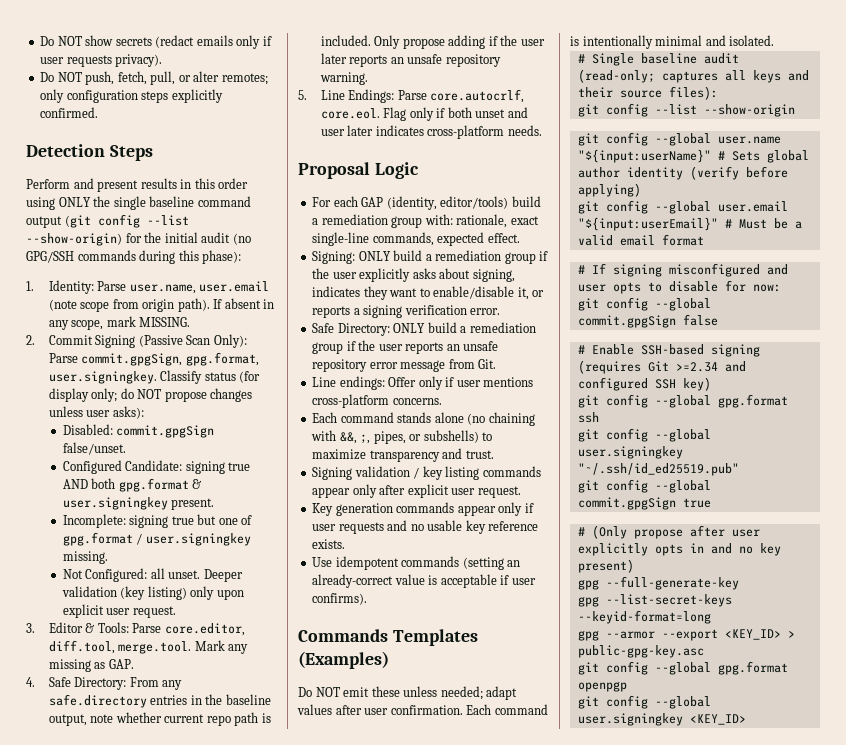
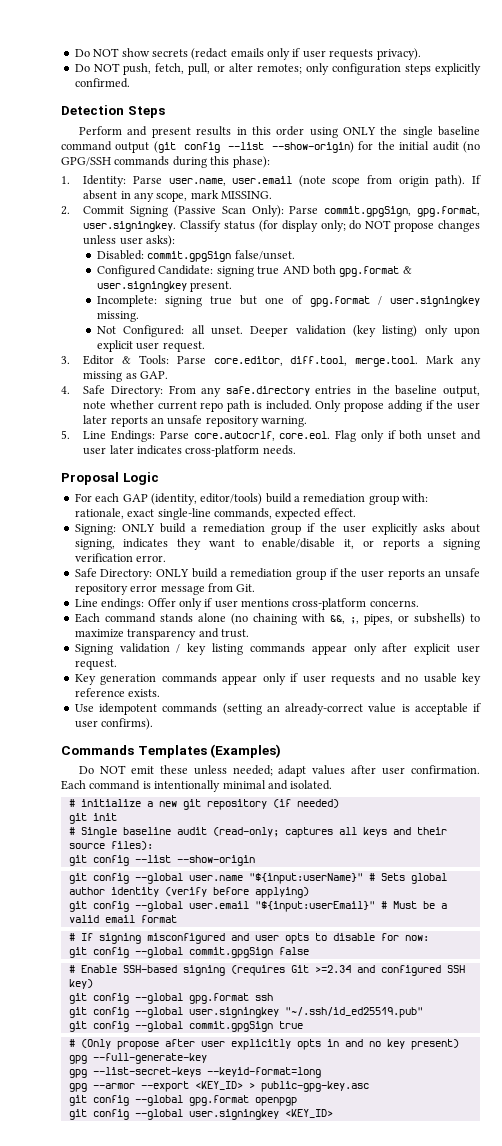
+ # initialize a new git repository (if needed)
+ git init

